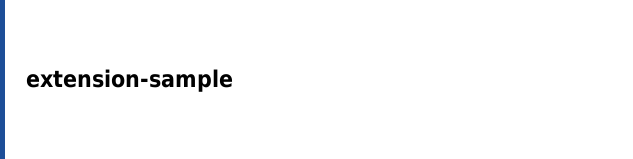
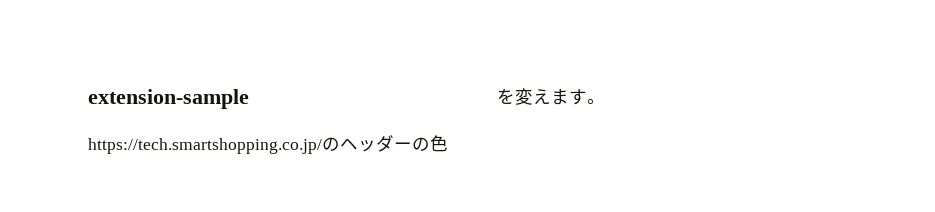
+ https://tech.smartshopping.co.jp/のヘッダーの色を変えます。

